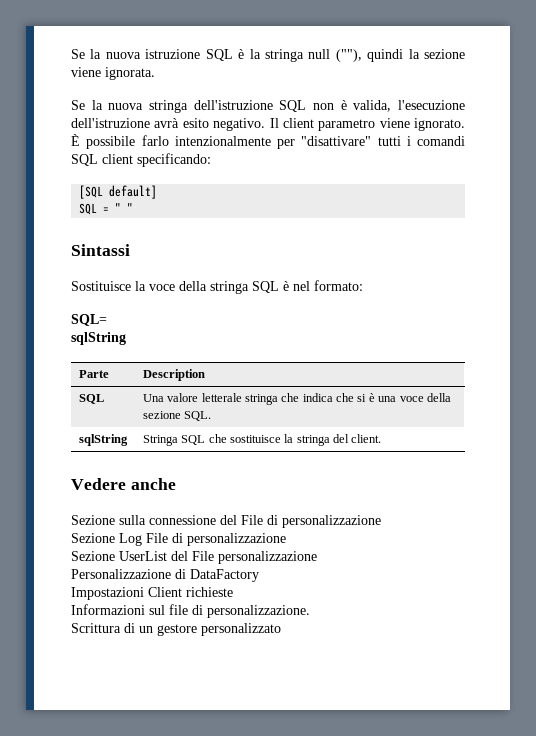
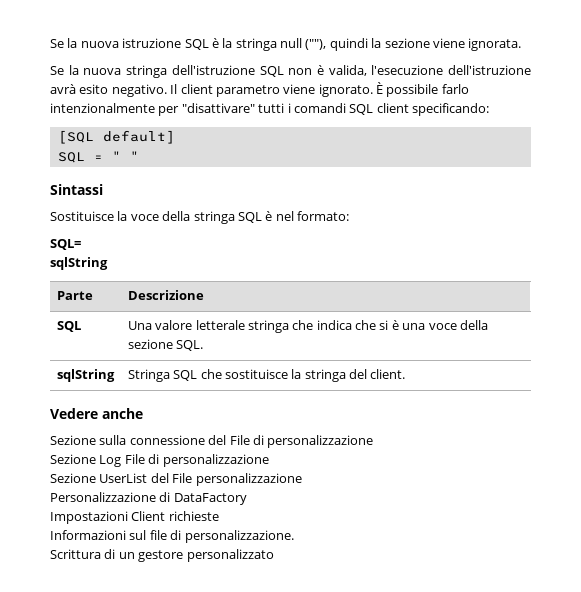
- Parte | Description
+ Parte | Descrizione

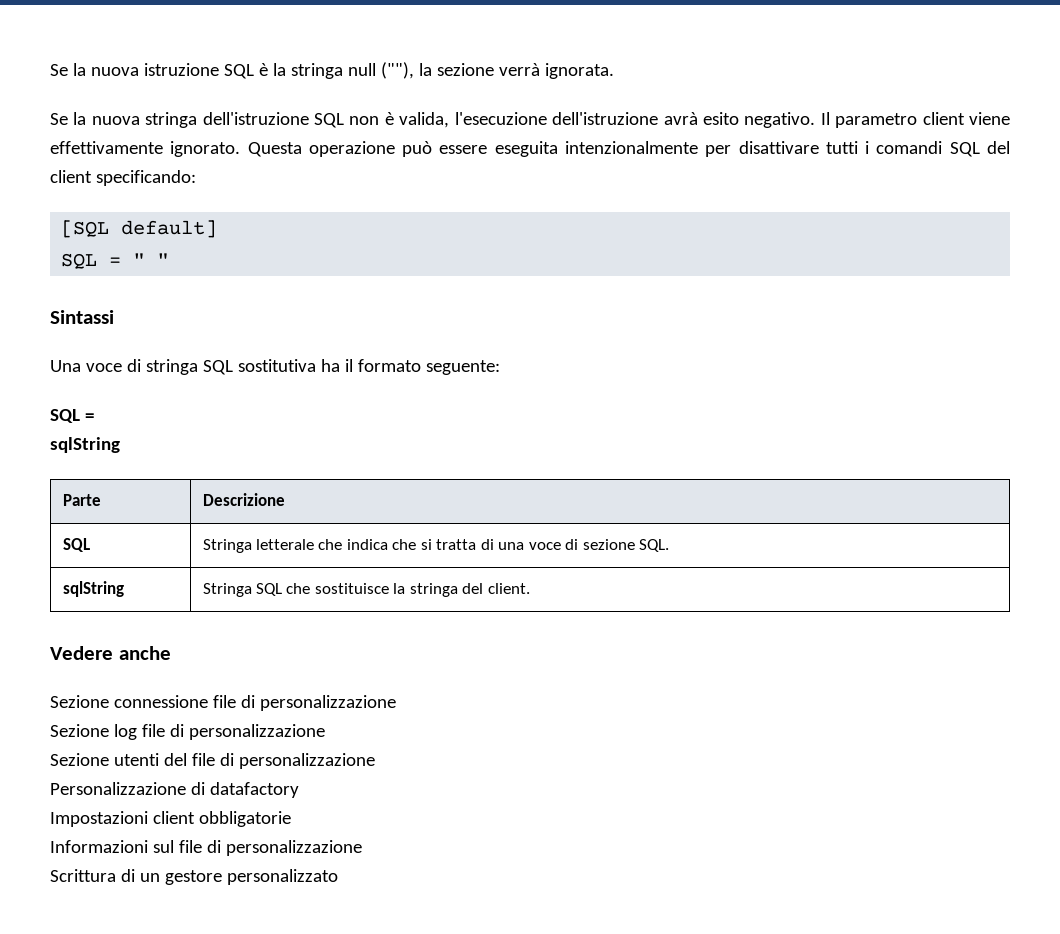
- Se la nuova istruzione SQL è la stringa null (""), quindi la sezione viene ignorata.
+ Se la nuova istruzione SQL è la stringa null (""), la sezione verrà ignorata.
- Il client parametro viene ignorato. È possibile farlo intenzionalmente per "disattivare" tutti i comandi SQL client specificando:
+ Il parametro client viene effettivamente ignorato. Questa operazione può essere eseguita intenzionalmente per disattivare tutti i comandi SQL del client specificando:
- Sostituisce la voce della stringa SQL è nel formato:
- SQL=
+ Una voce di stringa SQL sostitutiva ha il formato seguente:
+ SQL =
- SQL | Una valore letterale stringa che indica che si è una voce della sezione SQL.
+ SQL | Stringa letterale che indica che si tratta di una voce di sezione SQL.
- Sezione sulla connessione del File di personalizzazione
- Sezione Log File di personalizzazione
- Sezione UserList del File personalizzazione
+ Sezione connessione file di personalizzazione
+ Sezione log file di personalizzazione
+ Sezione utenti del file di personalizzazione
- Personalizzazione di DataFactory
+ Personalizzazione di datafactory
- Impostazioni Client richieste
+ Impostazioni client obbligatorie
- Informazioni sul file di personalizzazione.
+ Informazioni sul file di personalizzazione

